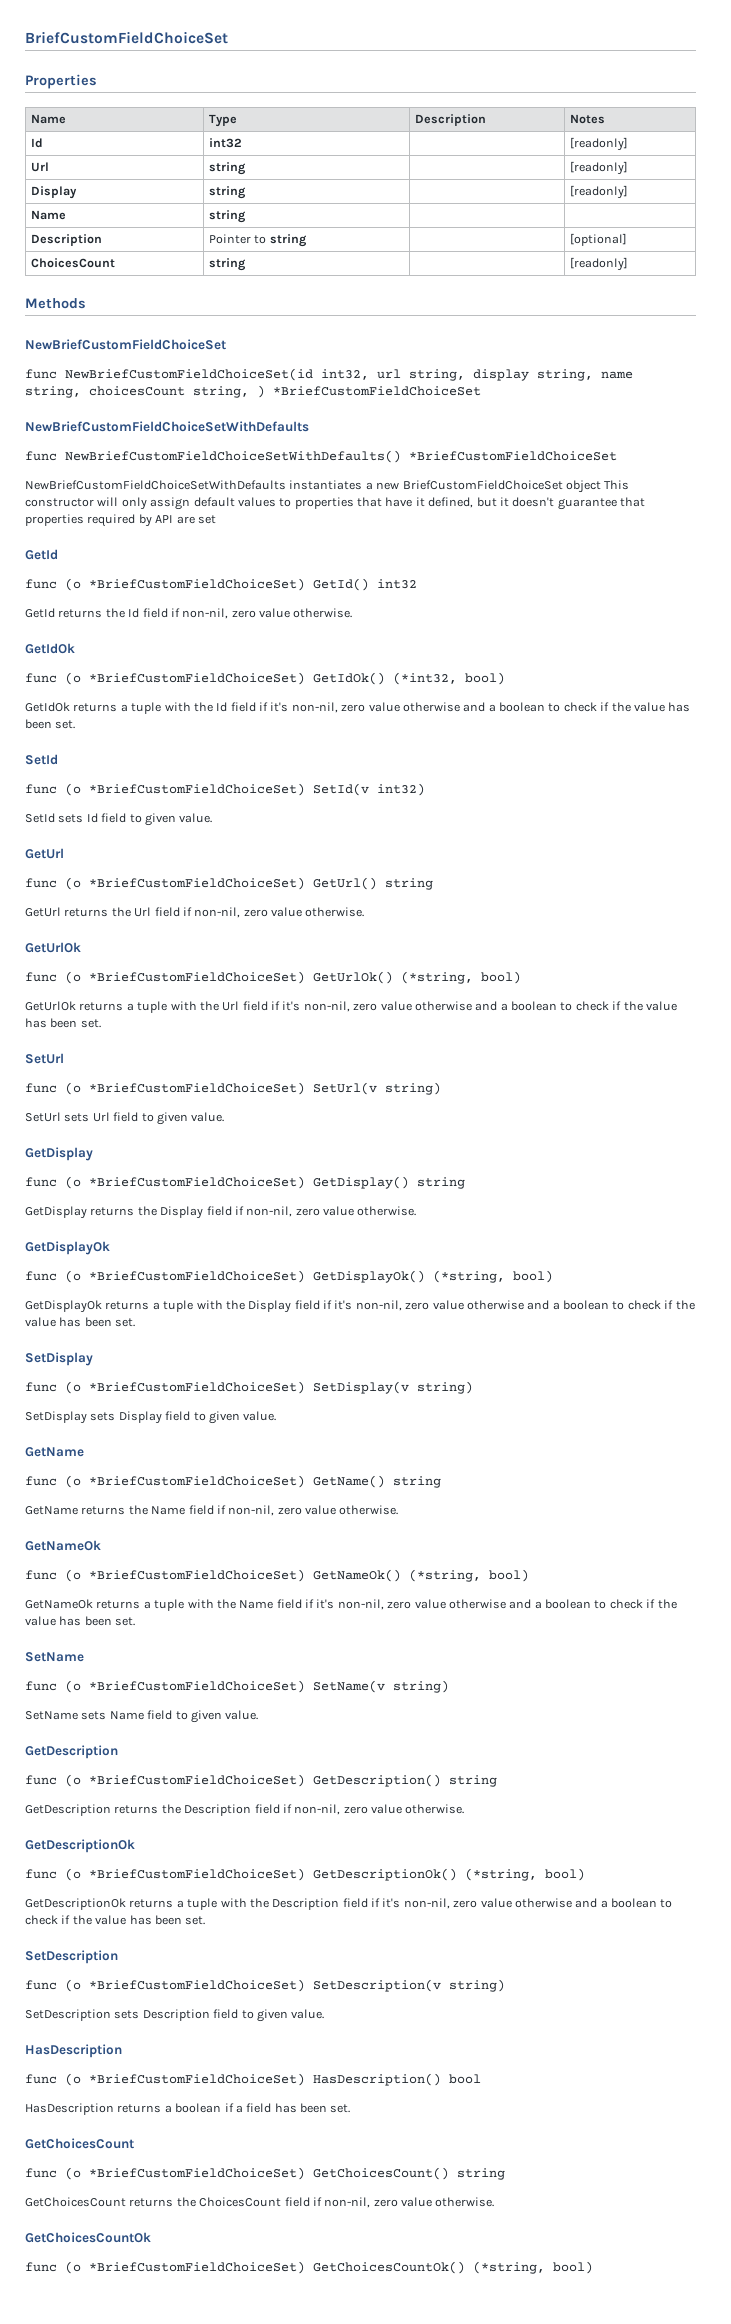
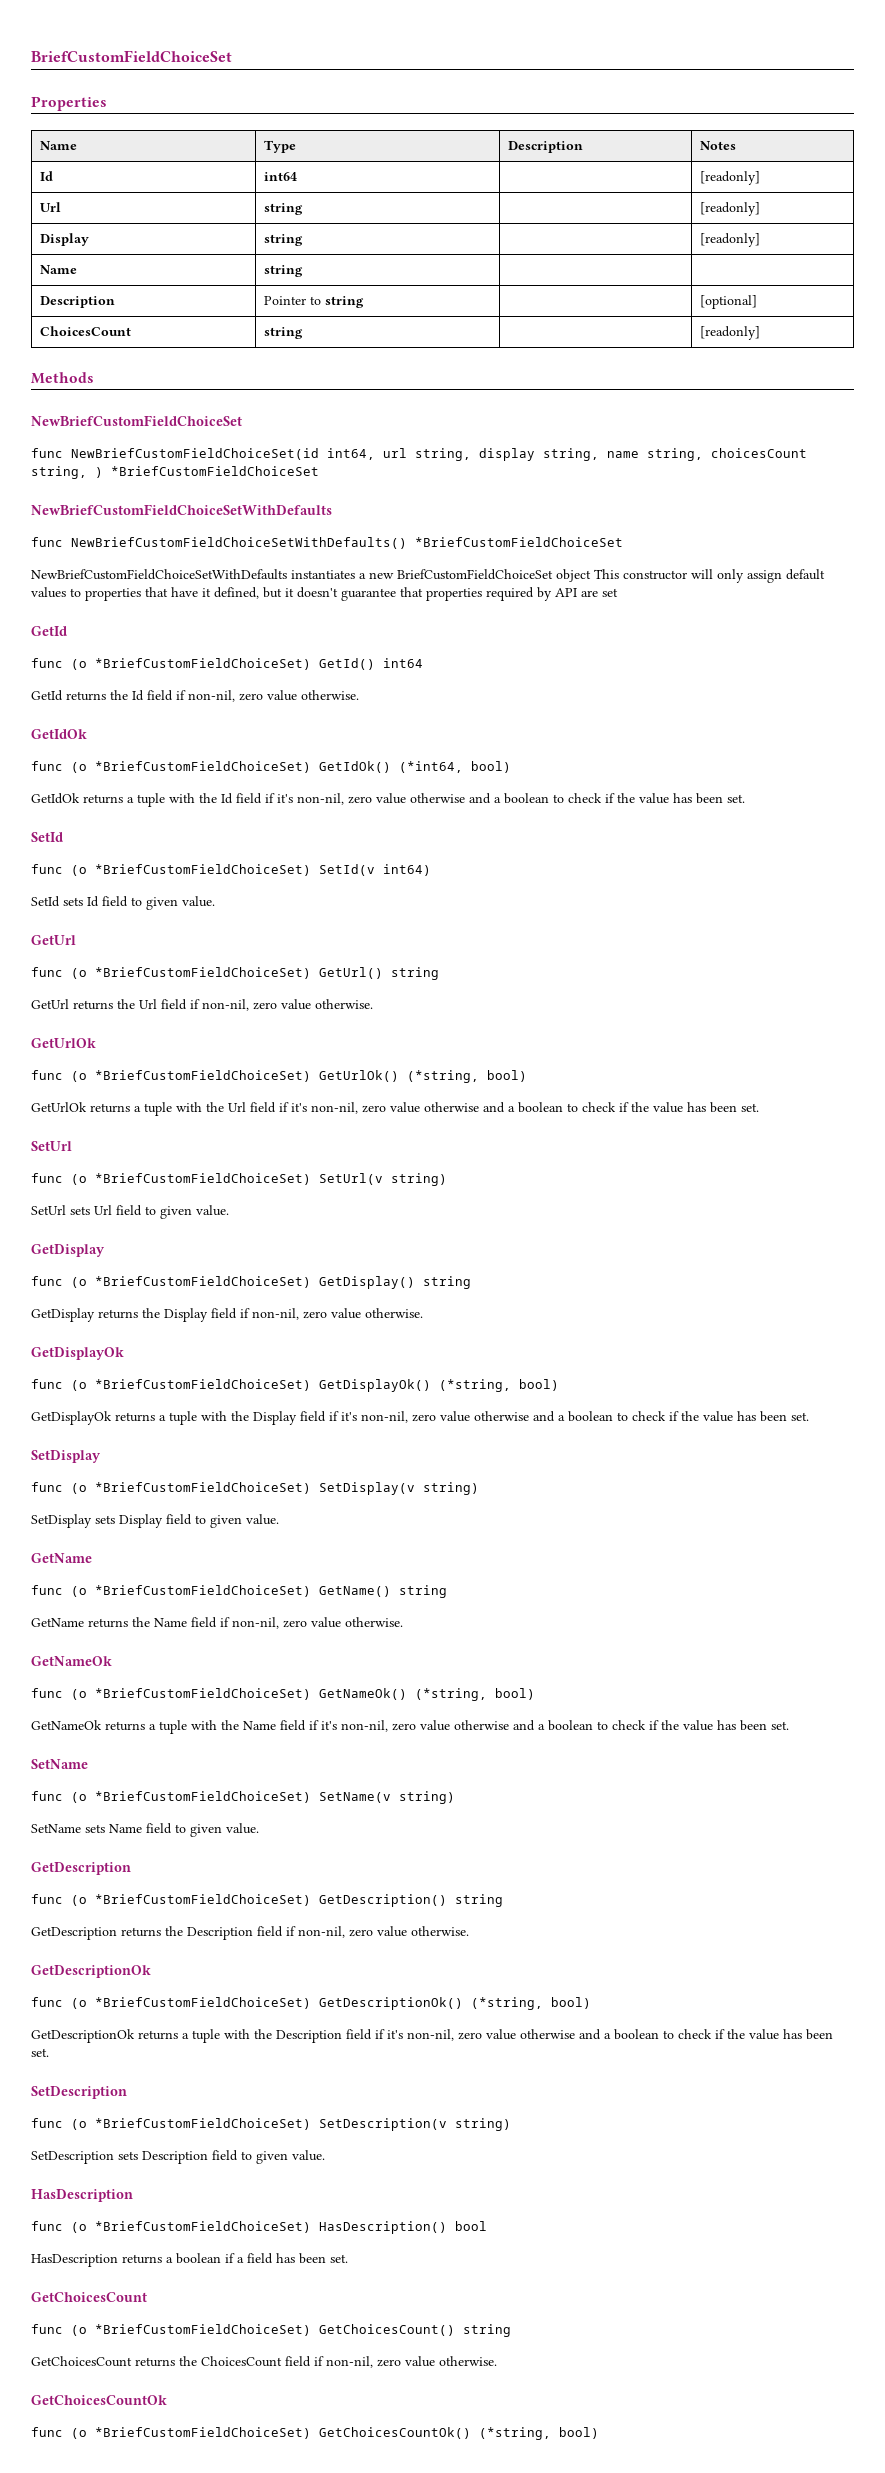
- Id | int32 | | [readonly]
+ Id | int64 | | [readonly]
- func NewBriefCustomFieldChoiceSet(id int32, url string, display string, name string, choicesCount string, ) *BriefCustomFieldChoiceSet
+ func NewBriefCustomFieldChoiceSet(id int64, url string, display string, name string, choicesCount string, ) *BriefCustomFieldChoiceSet
- func (o *BriefCustomFieldChoiceSet) GetId() int32
+ func (o *BriefCustomFieldChoiceSet) GetId() int64
- func (o *BriefCustomFieldChoiceSet) GetIdOk() (*int32, bool)
+ func (o *BriefCustomFieldChoiceSet) GetIdOk() (*int64, bool)
- func (o *BriefCustomFieldChoiceSet) SetId(v int32)
+ func (o *BriefCustomFieldChoiceSet) SetId(v int64)

